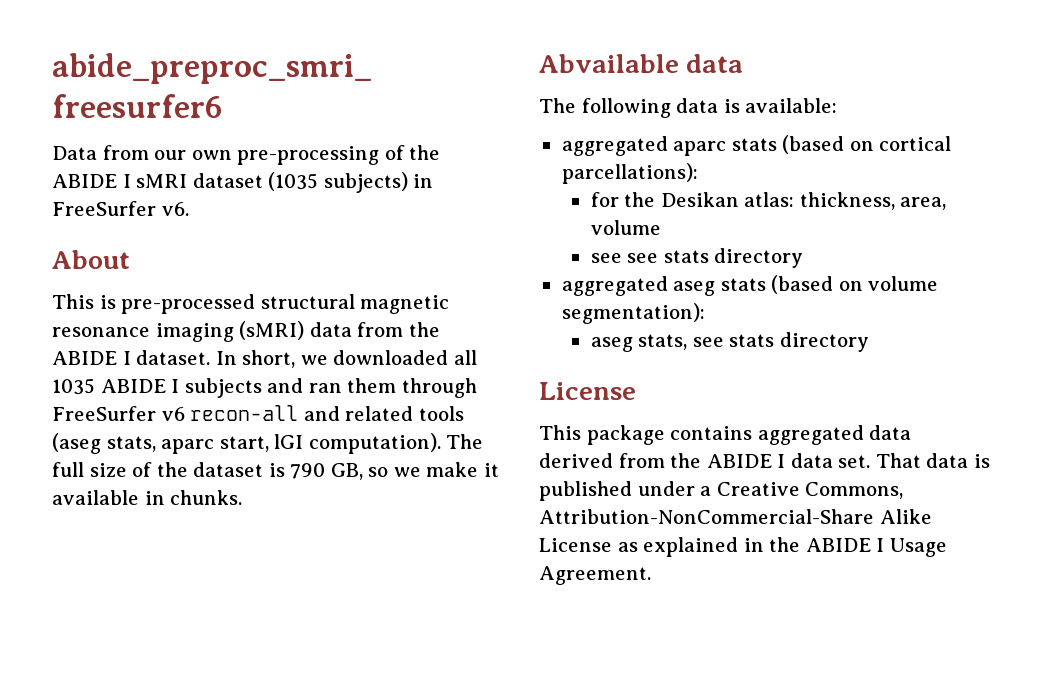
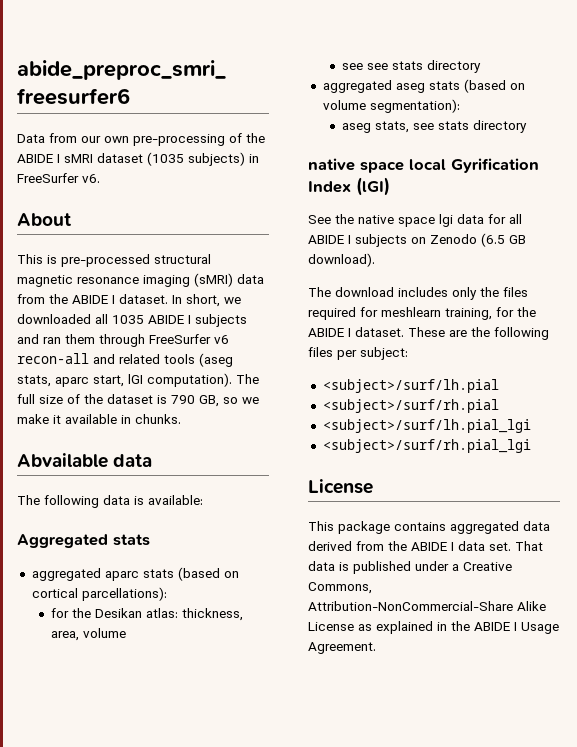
+ Aggregated stats
+ native space local Gyrification Index (lGI)
+ See the native space lgi data for all ABIDE I subjects on Zenodo (6.5 GB download).
+ The download includes only the files required for meshlearn training, for the ABIDE I dataset. These are the following files per subject:
+ <subject>/surf/lh.pial
+ <subject>/surf/rh.pial
+ <subject>/surf/lh.pial_lgi
+ <subject>/surf/rh.pial_lgi

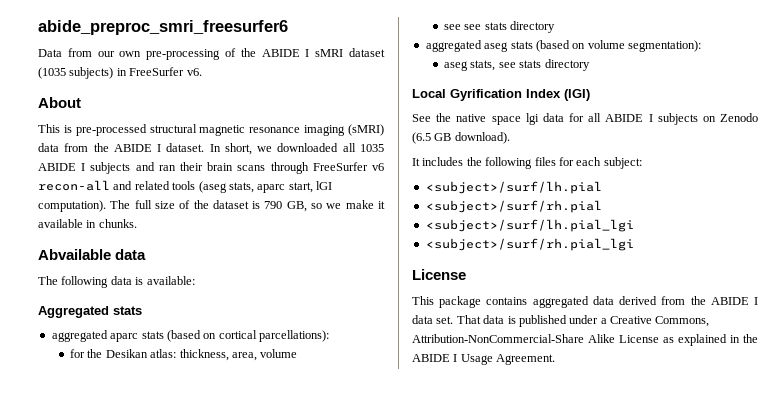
- In short, we downloaded all 1035 ABIDE I subjects and ran them through FreeSurfer v6 recon-all and related tools (aseg stats, aparc start, lGI computation).
+ In short, we downloaded all 1035 ABIDE I subjects and ran their brain scans through FreeSurfer v6 recon-all and related tools (aseg stats, aparc start, lGI computation).
- native space local Gyrification Index (lGI)
+ Local Gyrification Index (lGI)
- The download includes only the files required for meshlearn training, for the ABIDE I dataset. These are the following files per subject:
+ It includes the following files for each subject:

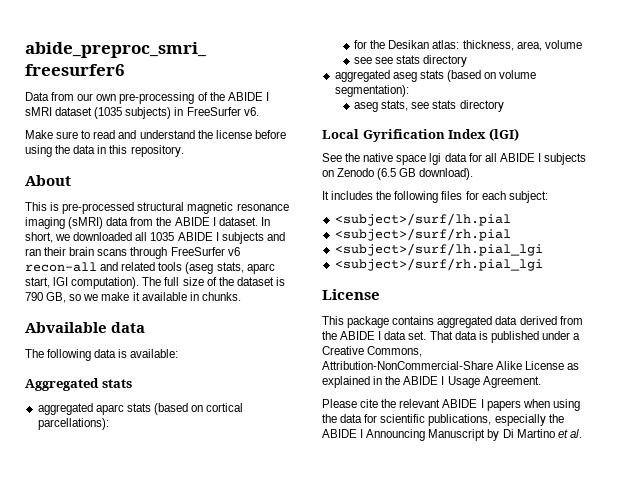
+ Make sure to read and understand the license before using the data in this repository.
+ Please cite the relevant ABIDE I papers when using the data for scientific publications, especially the ABIDE I Announcing Manuscript by Di Martino et al.

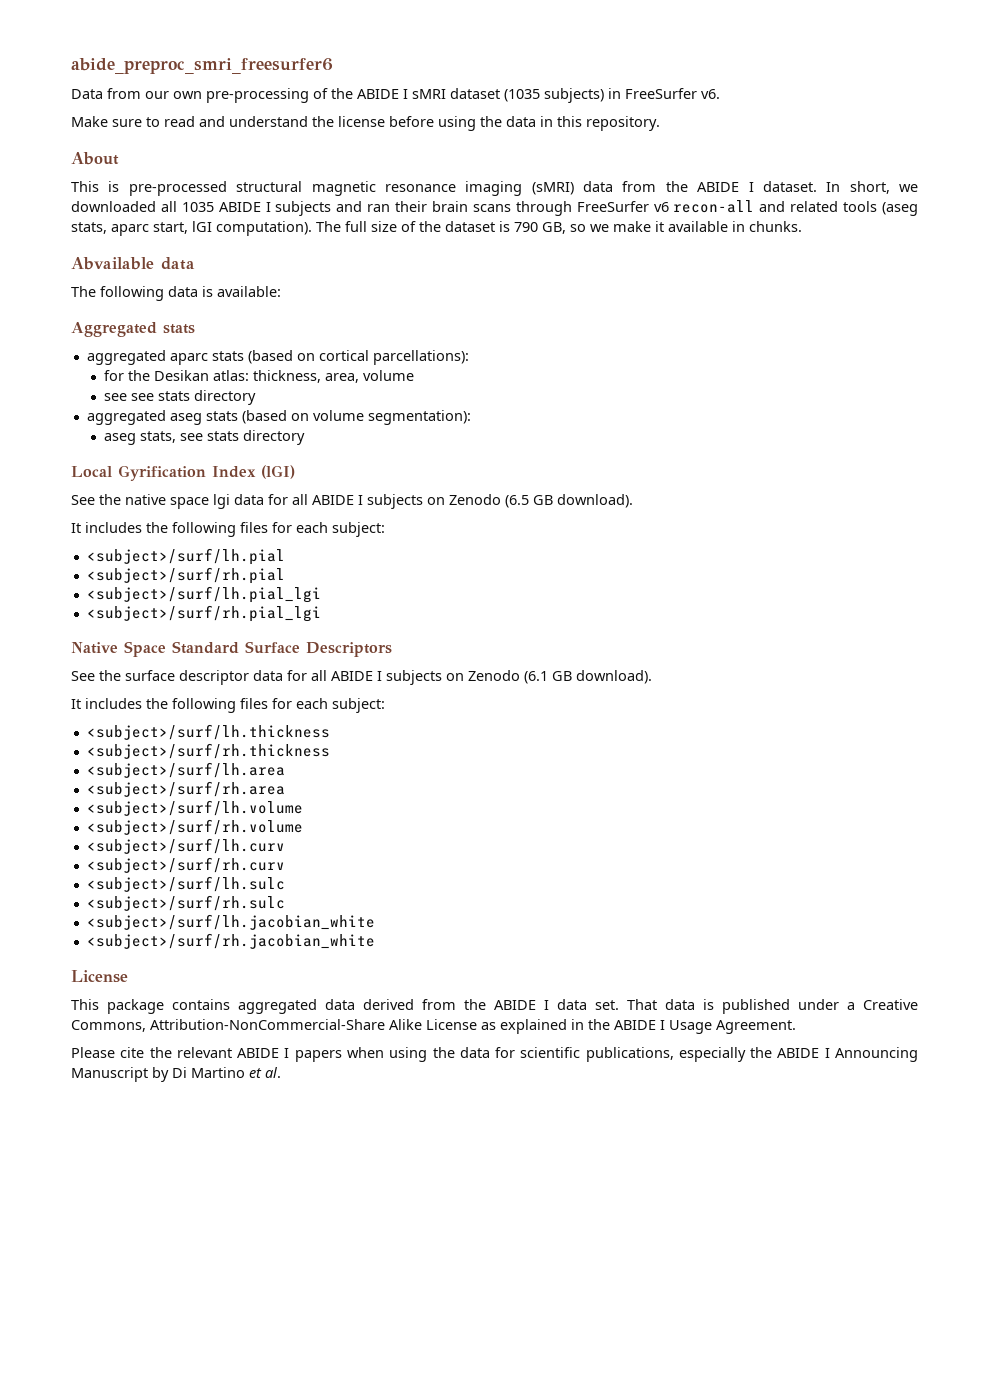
+ Native Space Standard Surface Descriptors
+ See the surface descriptor data for all ABIDE I subjects on Zenodo (6.1 GB download).
+ It includes the following files for each subject:
+ <subject>/surf/lh.thickness
+ <subject>/surf/rh.thickness
+ <subject>/surf/lh.area
+ <subject>/surf/rh.area
+ <subject>/surf/lh.volume
+ <subject>/surf/rh.volume
+ <subject>/surf/lh.curv
+ <subject>/surf/rh.curv
+ <subject>/surf/lh.sulc
+ <subject>/surf/rh.sulc
+ <subject>/surf/lh.jacobian_white
+ <subject>/surf/rh.jacobian_white

